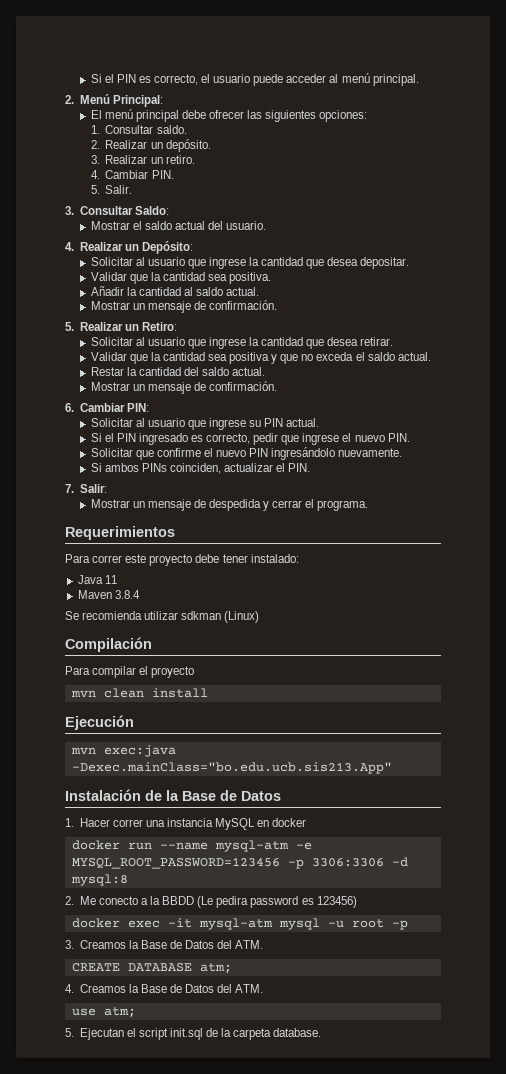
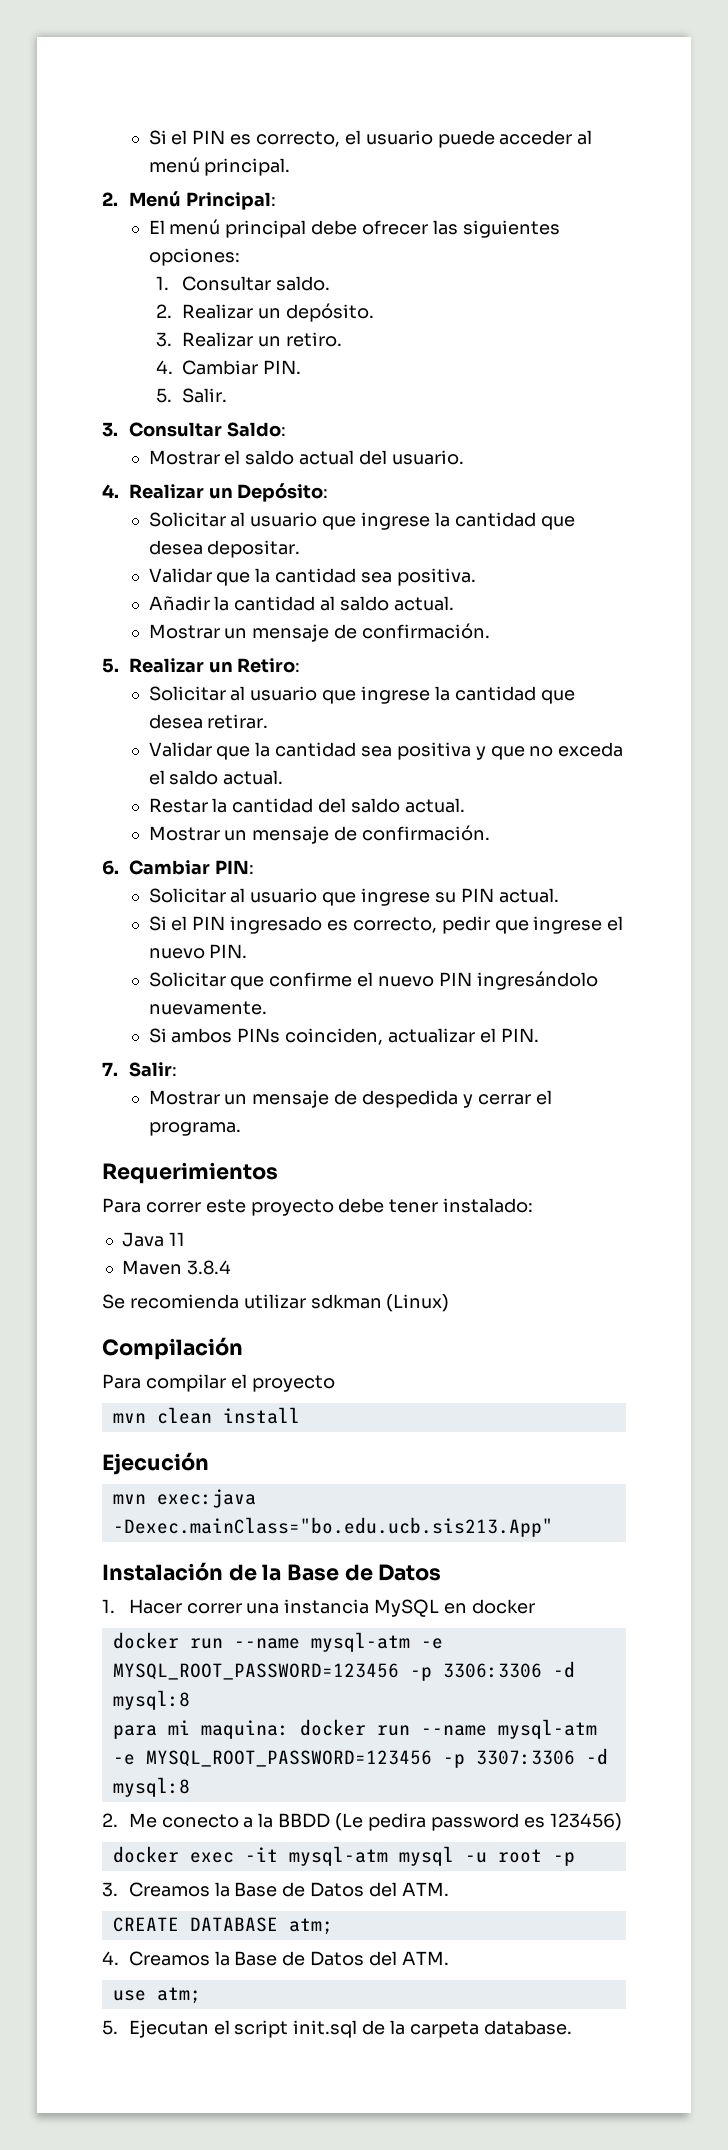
+ para mi maquina: docker run --name mysql-atm -e MYSQL_ROOT_PASSWORD=123456 -p 3307:3306 -d mysql:8

